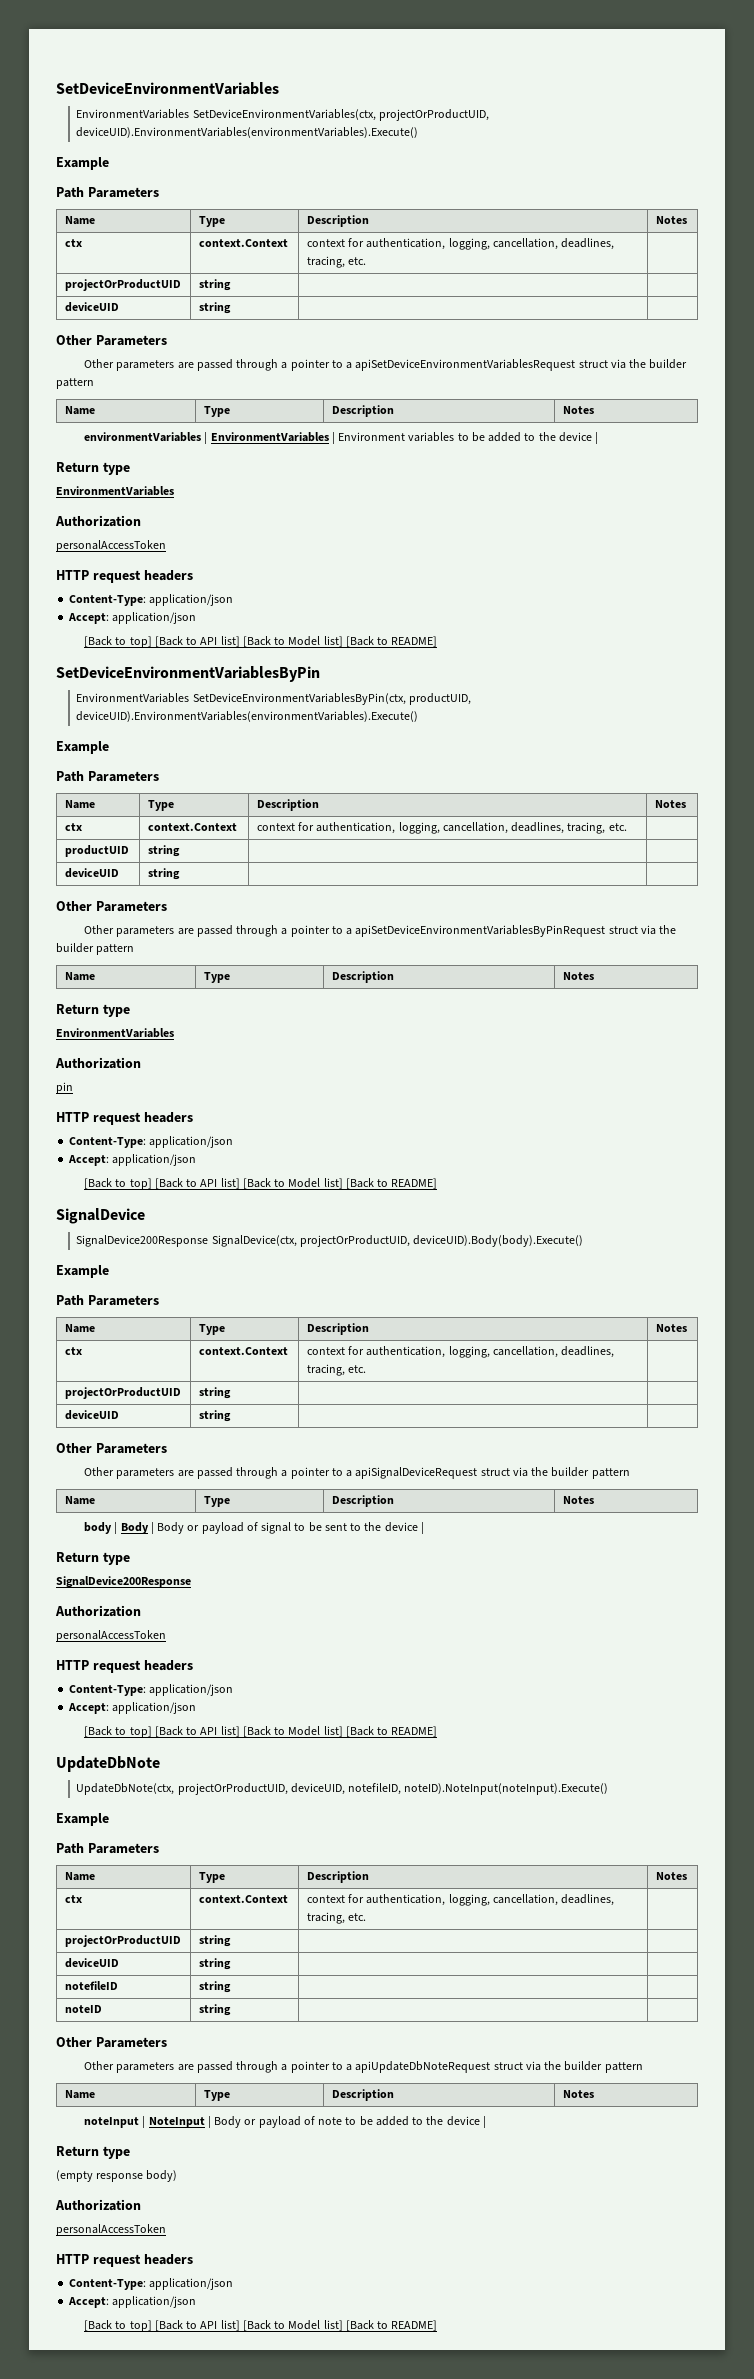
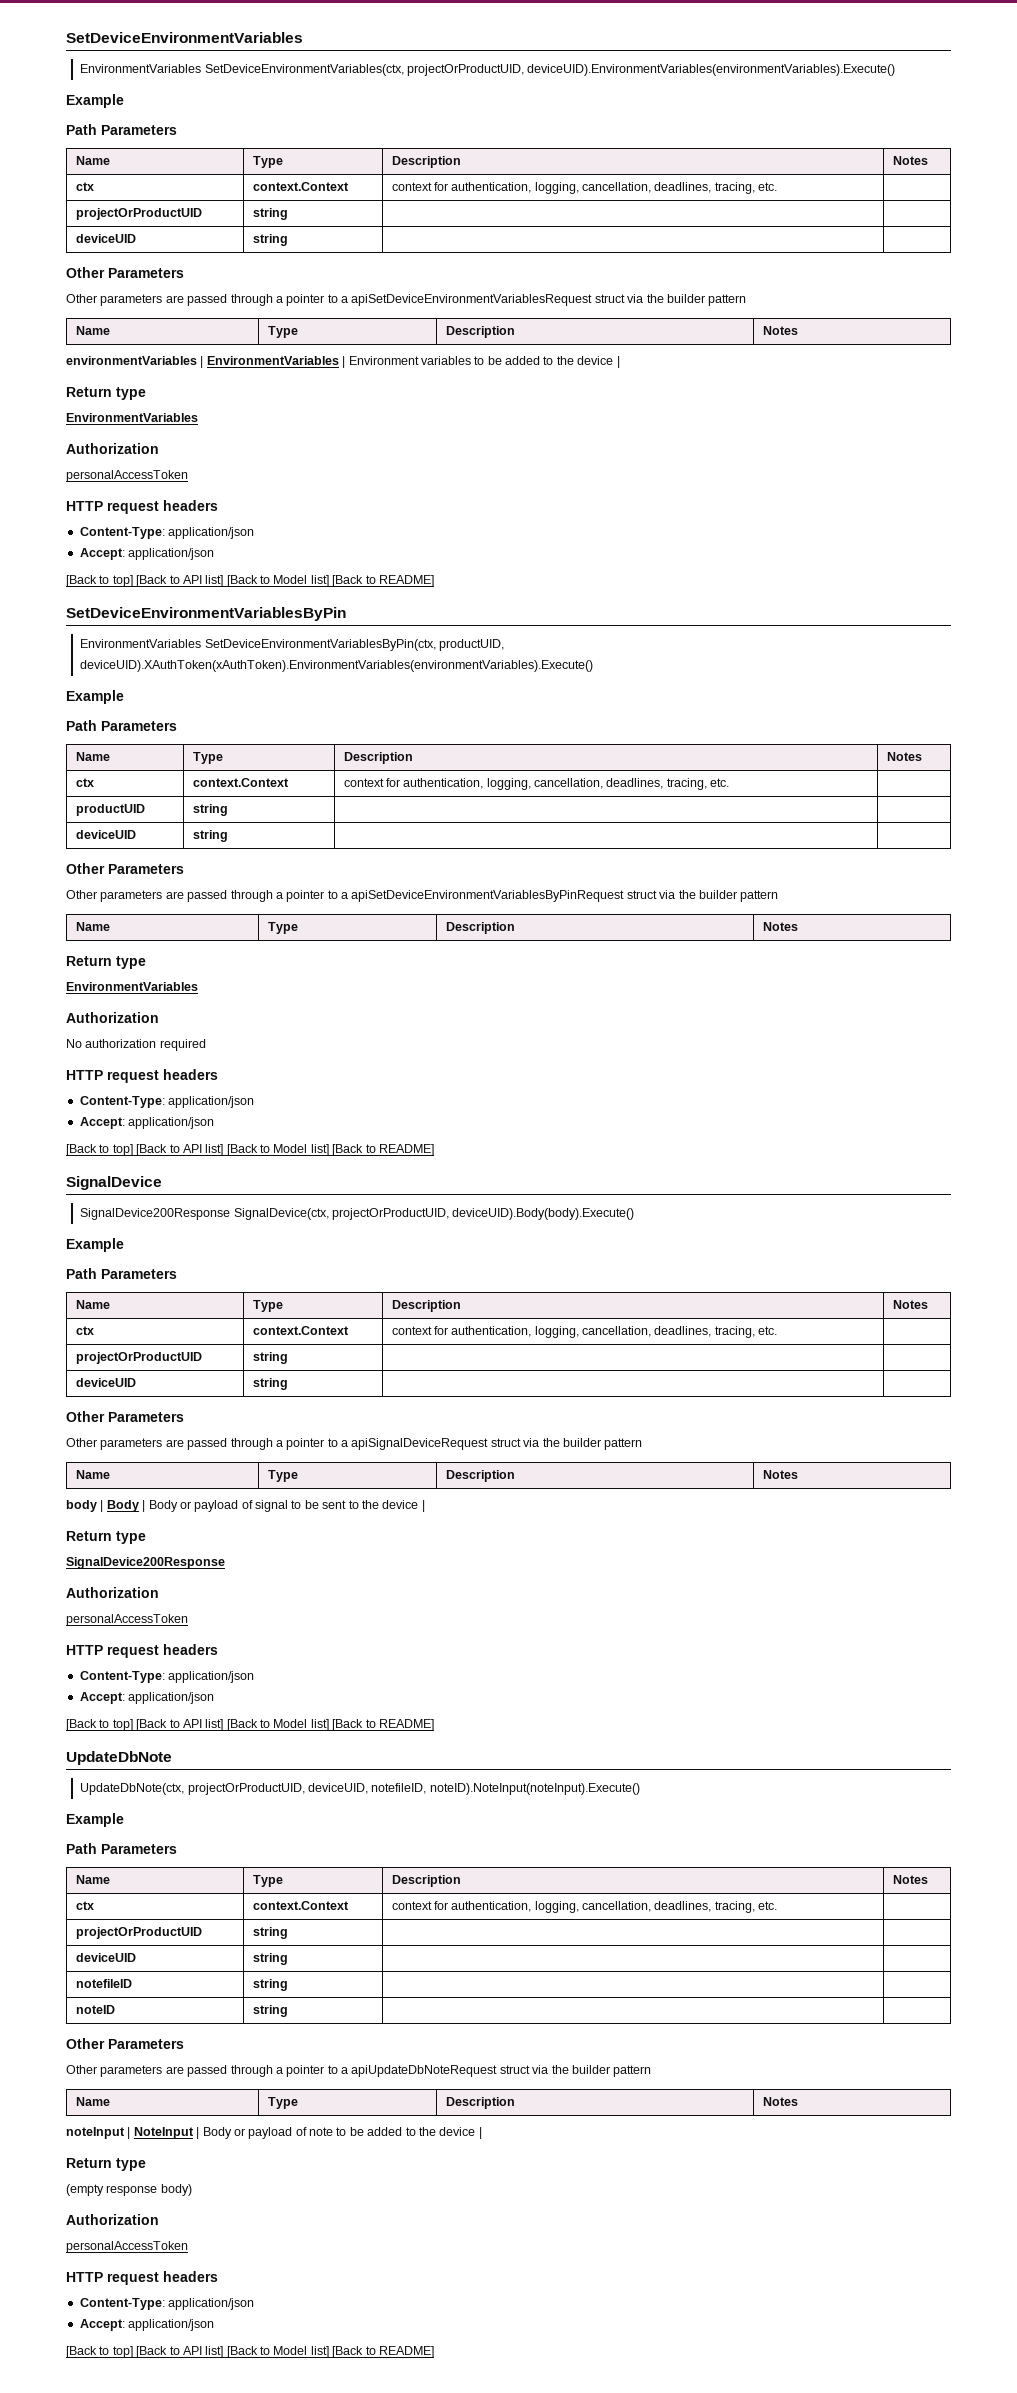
- EnvironmentVariables SetDeviceEnvironmentVariablesByPin(ctx, productUID, deviceUID).EnvironmentVariables(environmentVariables).Execute()
+ EnvironmentVariables SetDeviceEnvironmentVariablesByPin(ctx, productUID, deviceUID).XAuthToken(xAuthToken).EnvironmentVariables(environmentVariables).Execute()
- pin
+ No authorization required

